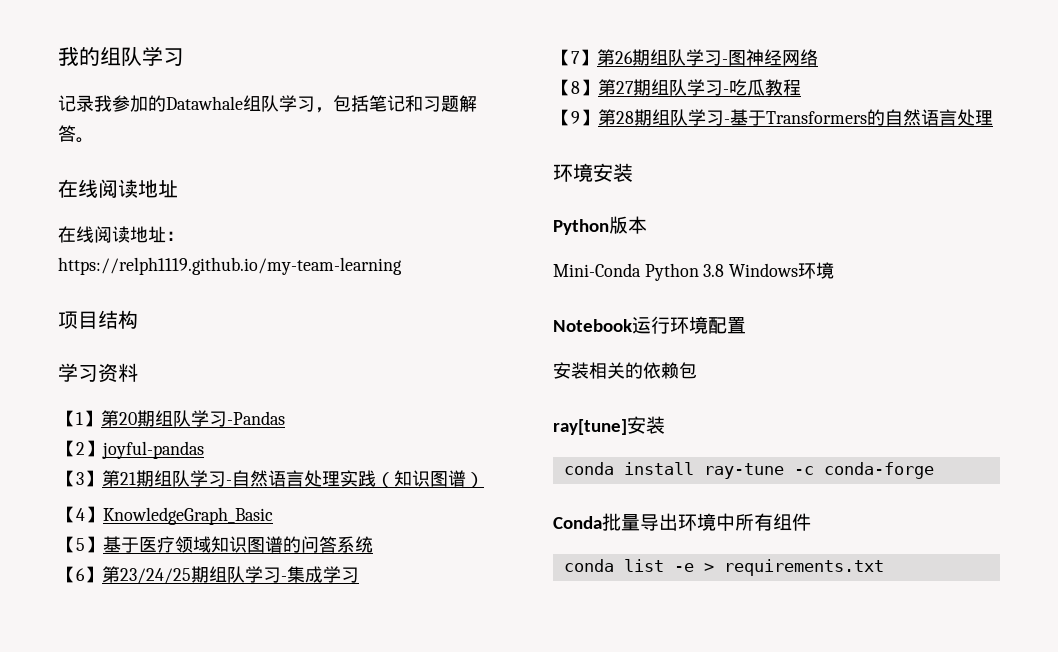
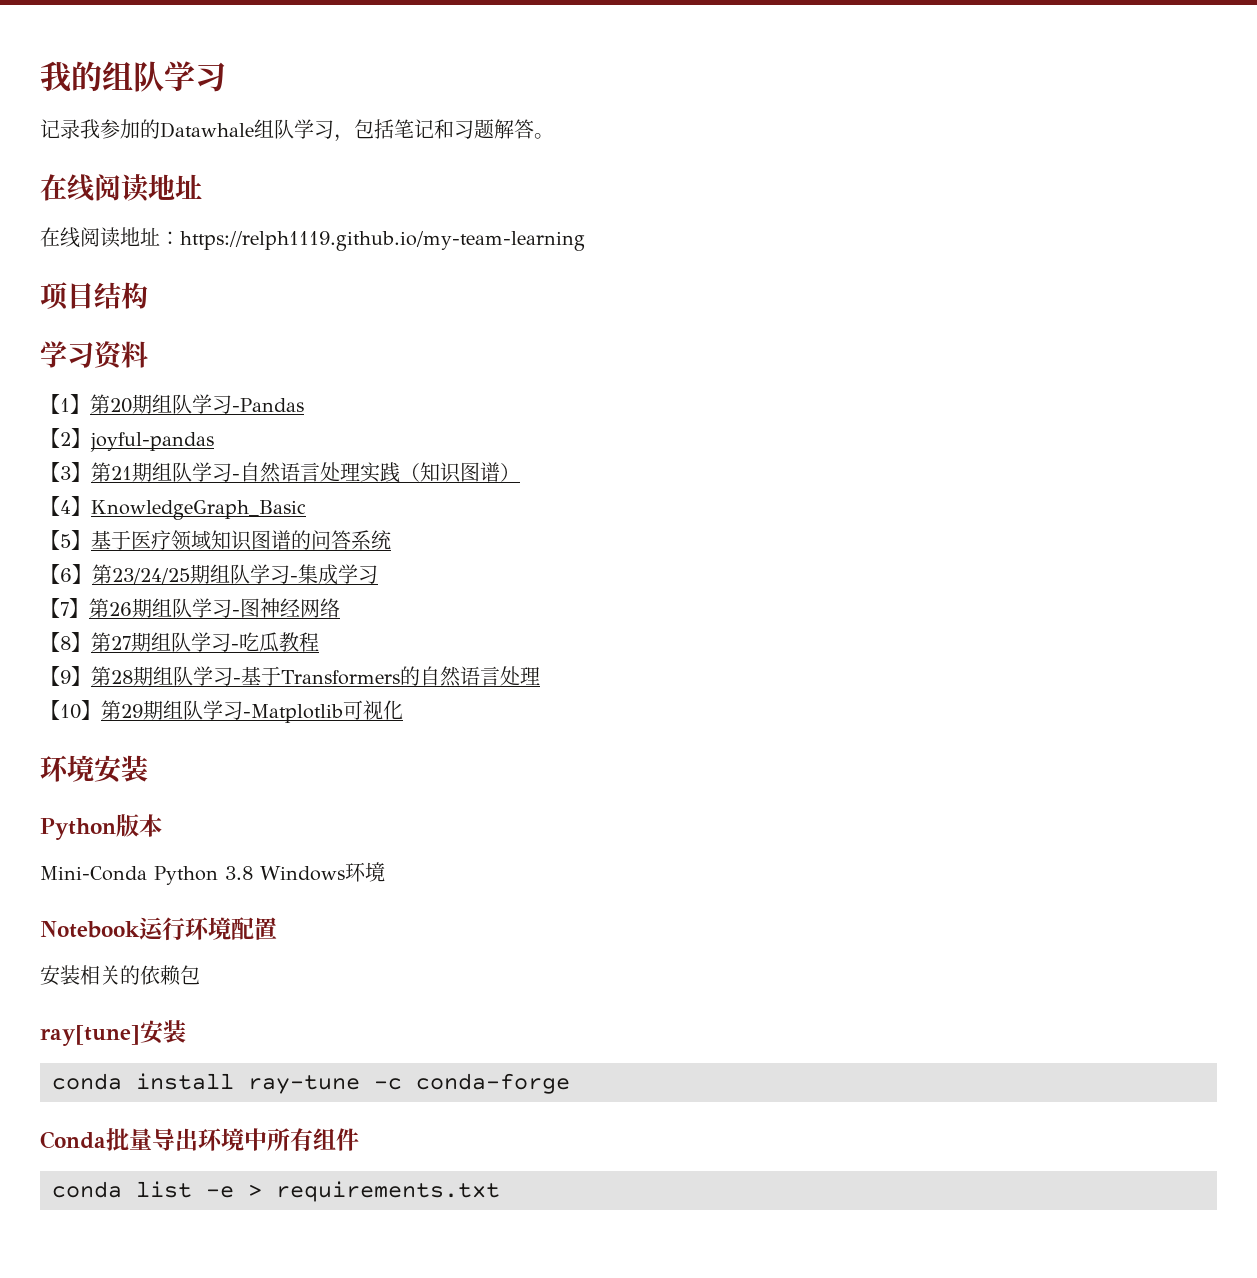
+ 【10】第29期组队学习-Matplotlib可视化

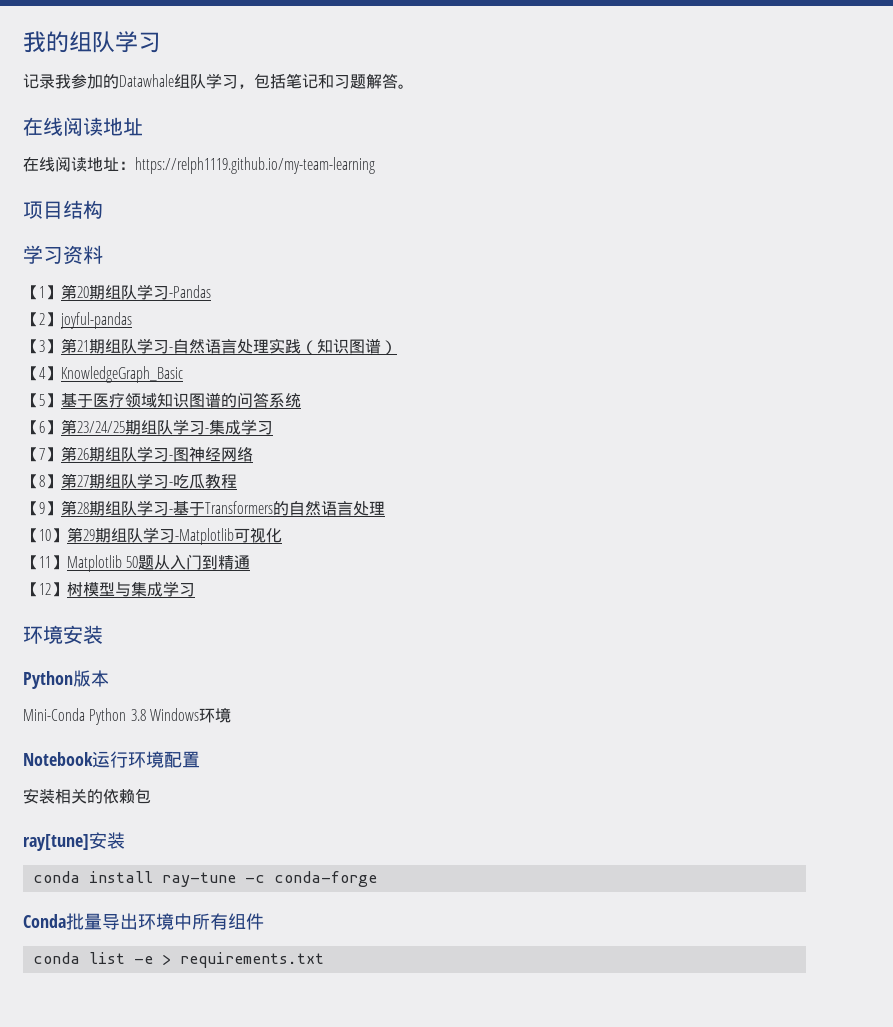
+ 【11】Matplotlib 50题从入门到精通
+ 【12】树模型与集成学习

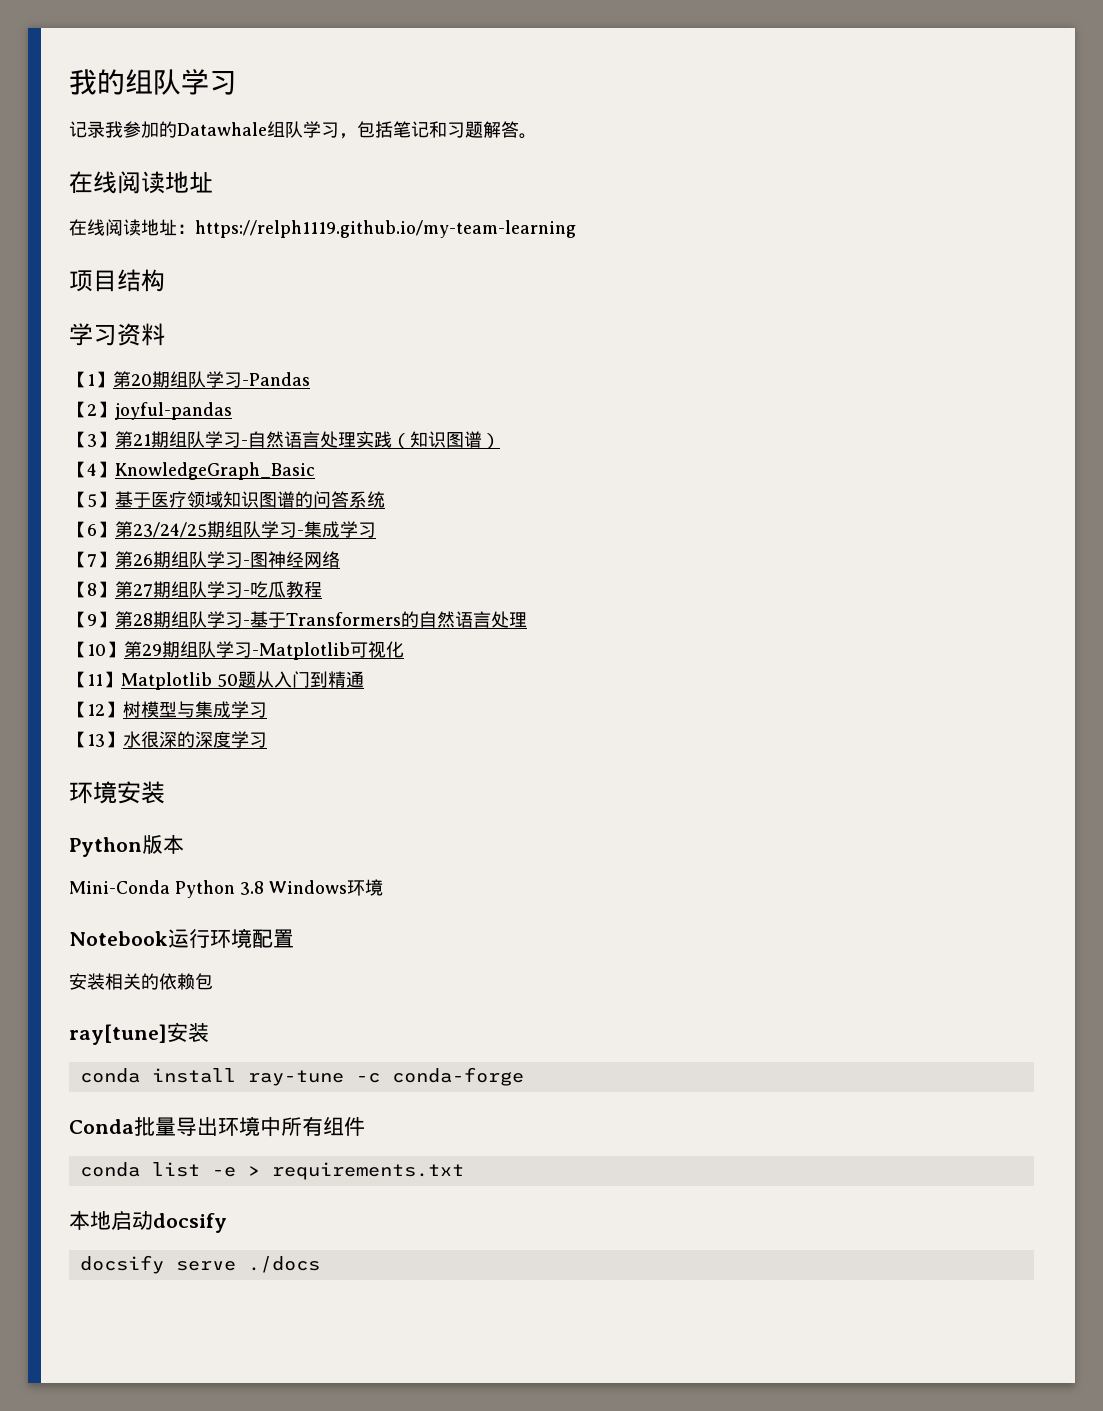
+ 【13】水很深的深度学习
+ 本地启动docsify
+ docsify serve ./docs

